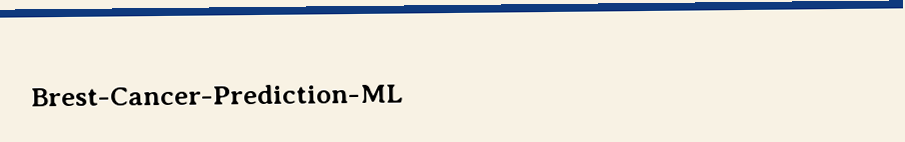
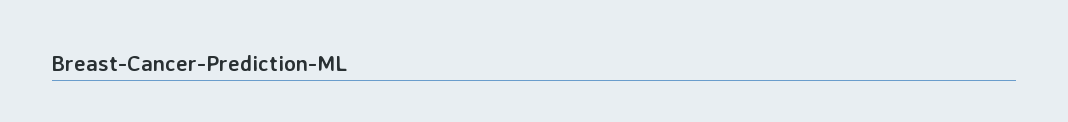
- Brest-Cancer-Prediction-ML
+ Breast-Cancer-Prediction-ML

